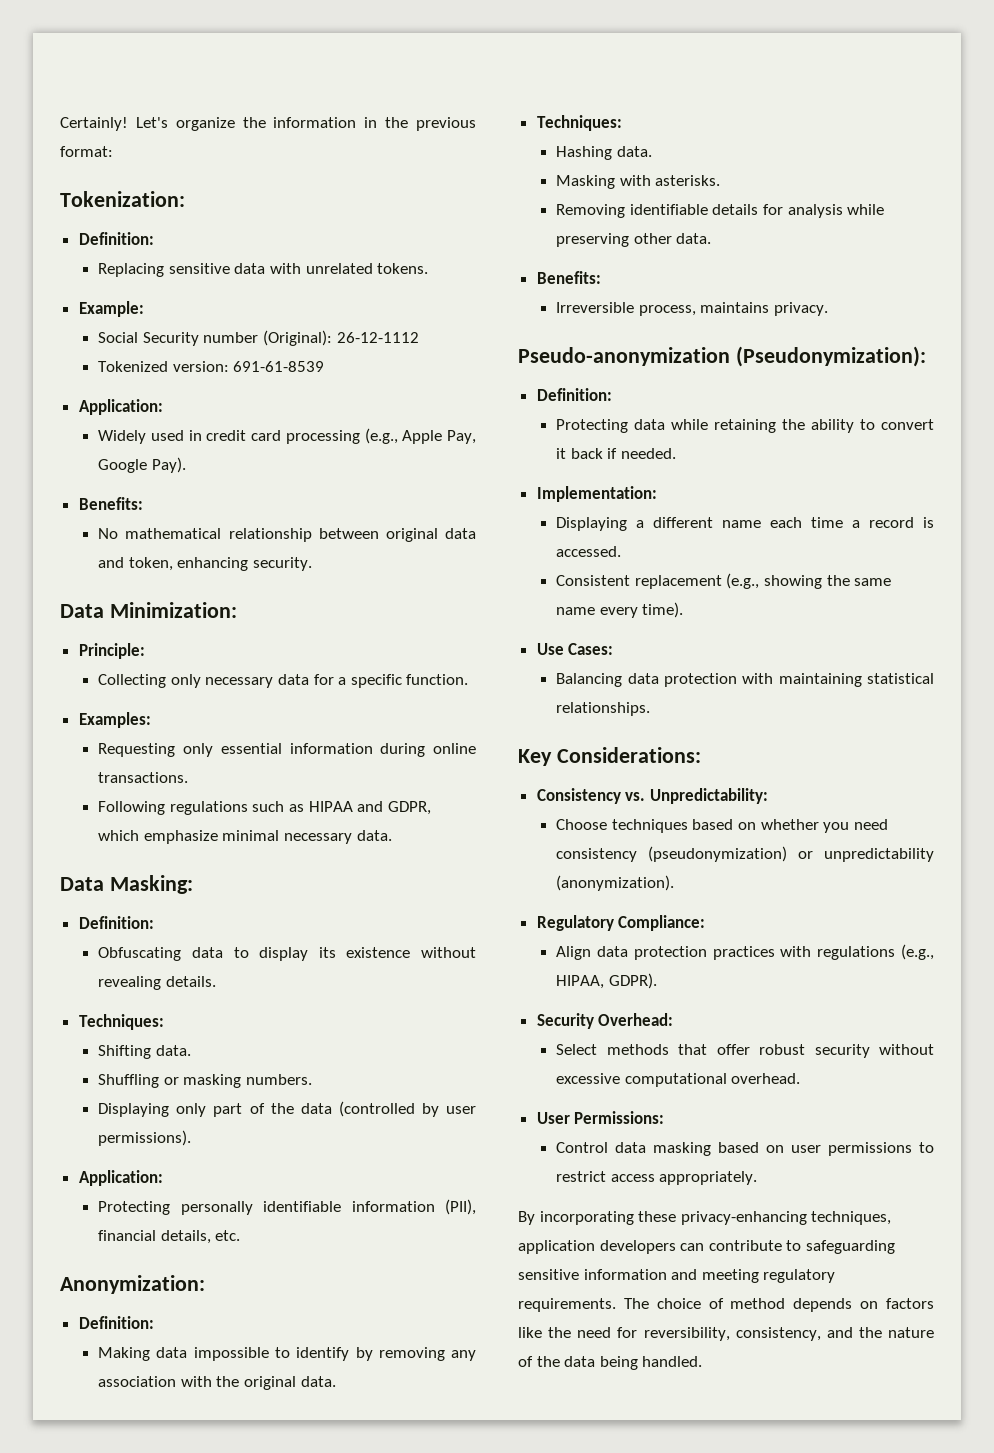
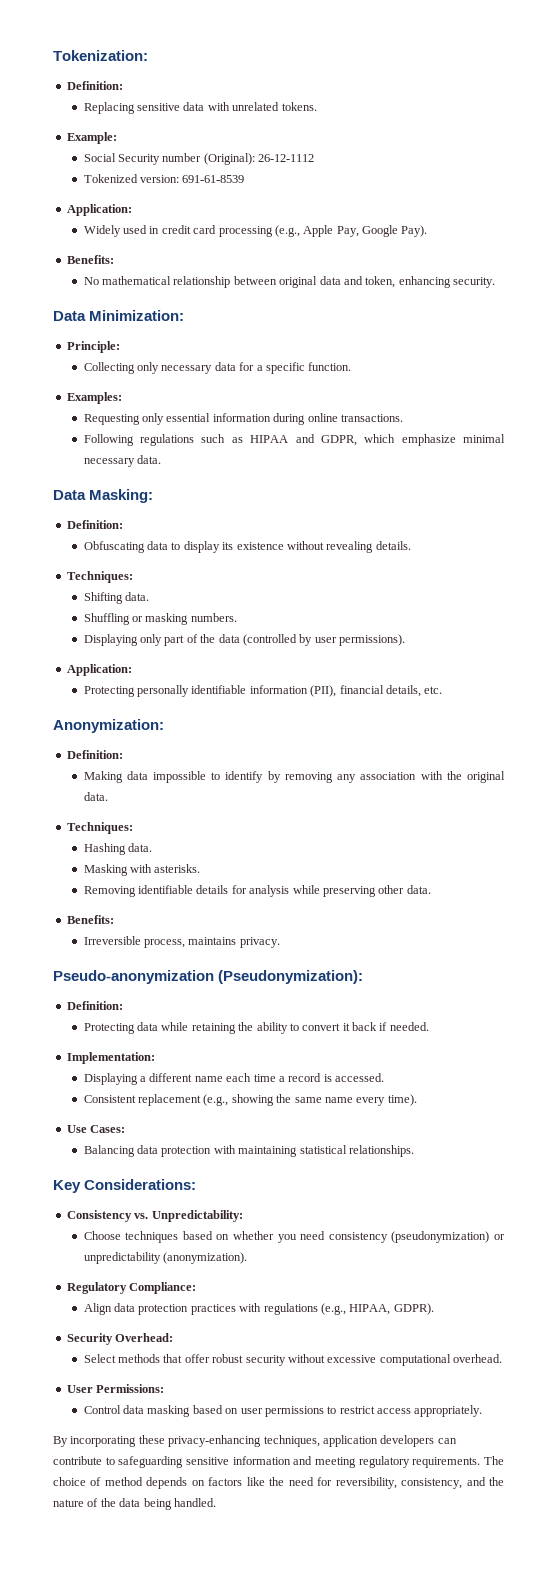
- Certainly! Let's organize the information in the previous format:

